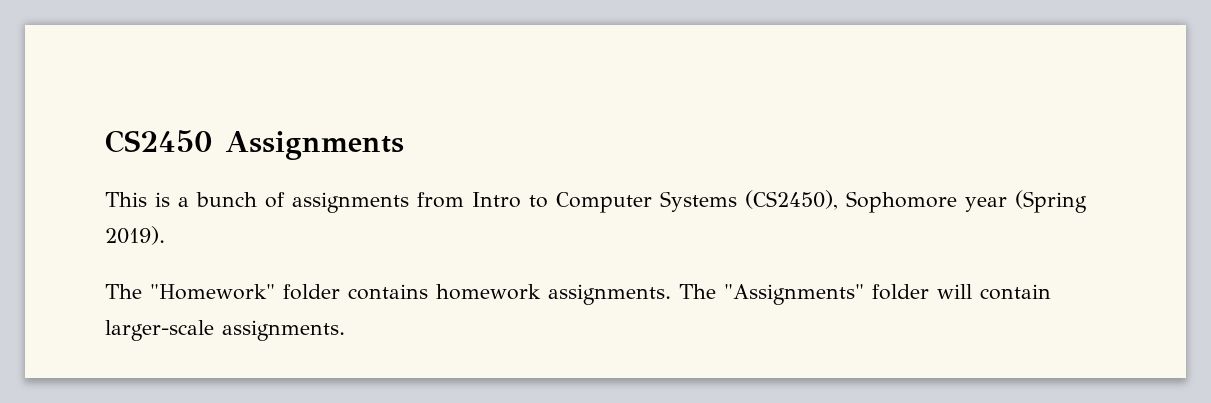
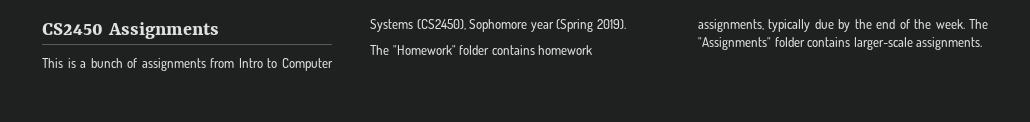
- The "Homework" folder contains homework assignments.
+ The "Homework" folder contains homework assignments, typically due by the end of the week.
- The "Assignments" folder will contain larger-scale assignments.
+ The "Assignments" folder contains larger-scale assignments.

